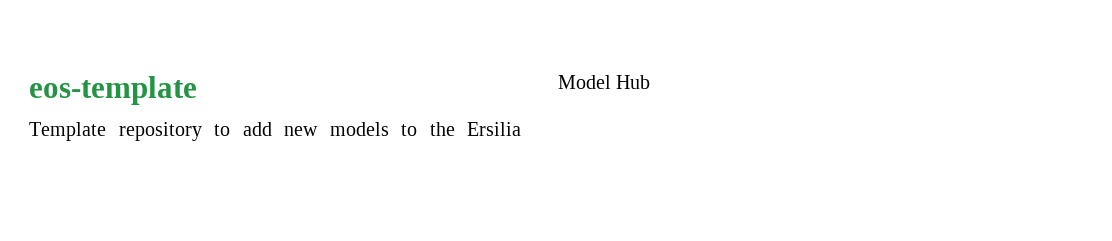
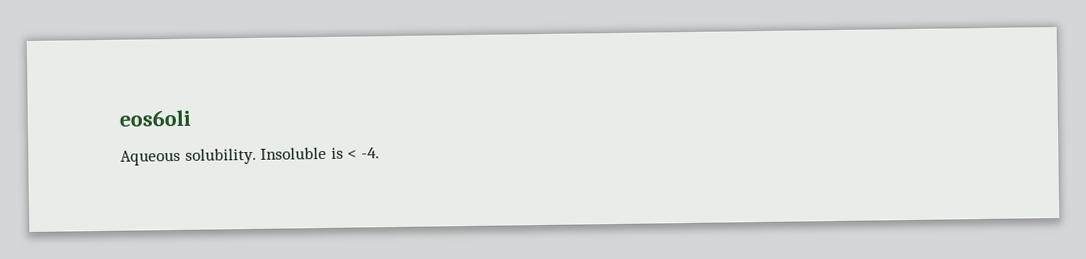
- eos-template
- Template repository to add new models to the Ersilia Model Hub
+ eos6oli
+ Aqueous solubility. Insoluble is < -4.

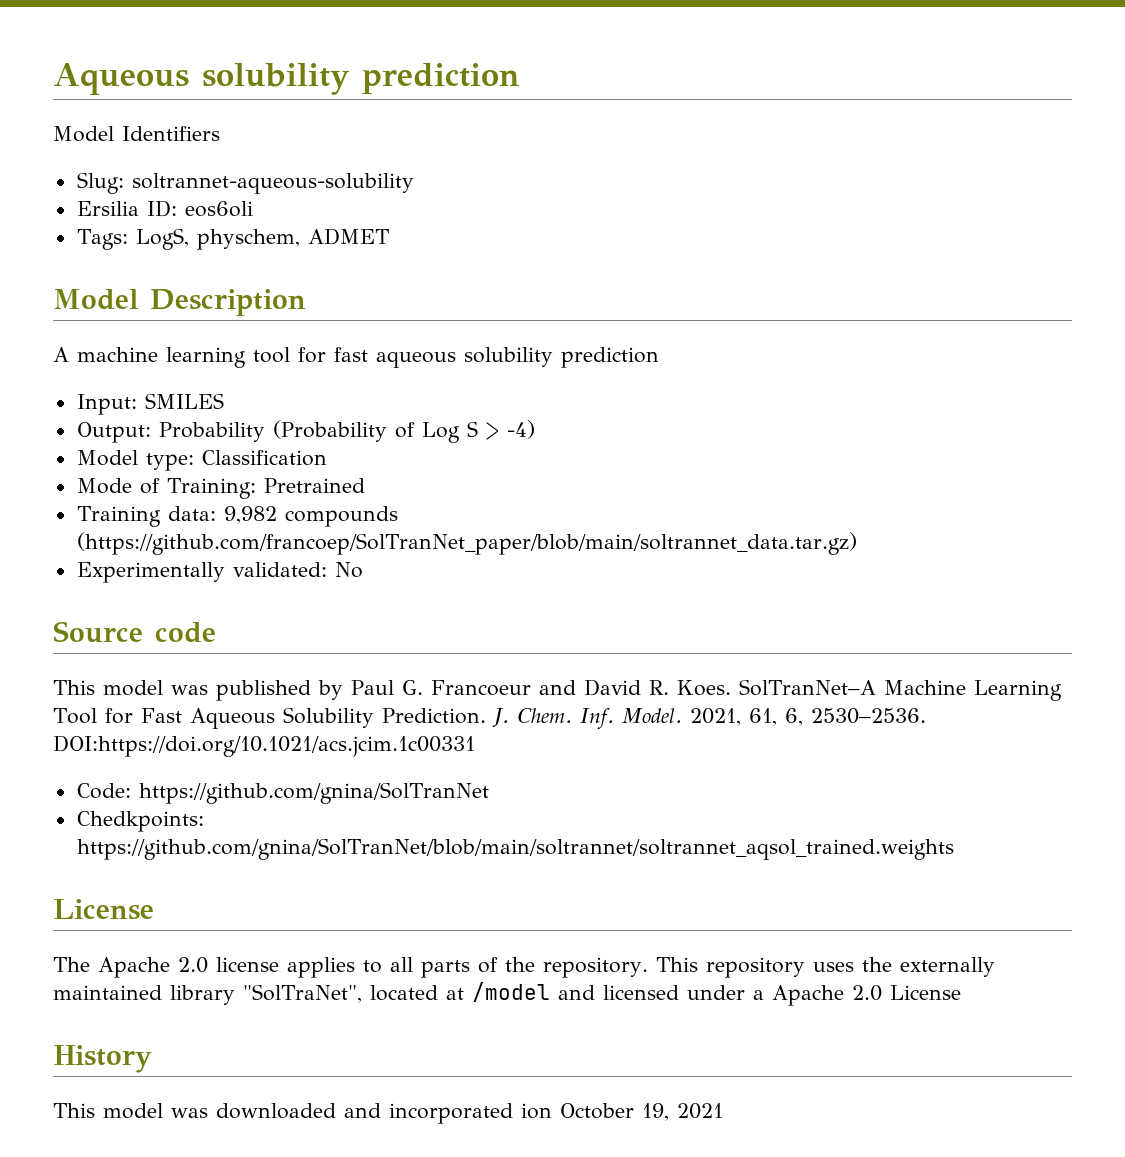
- eos6oli
- Aqueous solubility. Insoluble is < -4.
+ Aqueous solubility prediction
+ Model Identifiers
+ Slug: soltrannet-aqueous-solubility
+ Ersilia ID: eos6oli
+ Tags: LogS, physchem, ADMET
+ Model Description
+ A machine learning tool for fast aqueous solubility prediction
+ Input: SMILES
+ Output: Probability (Probability of Log S > -4)
+ Model type: Classification
+ Mode of Training: Pretrained
+ Training data: 9,982 compounds (https://github.com/francoep/SolTranNet_paper/blob/main/soltrannet_data.tar.gz)
+ Experimentally validated: No
+ Source code
+ This model was published by Paul G. Francoeur and David R. Koes. SolTranNet–A Machine Learning Tool for Fast Aqueous Solubility Prediction. J. Chem. Inf. Model. 2021, 61, 6, 2530–2536. DOI:https://doi.org/10.1021/acs.jcim.1c00331
+ Code: https://github.com/gnina/SolTranNet
+ Chedkpoints: https://github.com/gnina/SolTranNet/blob/main/soltrannet/soltrannet_aqsol_trained.weights
+ License
+ The Apache 2.0 license applies to all parts of the repository. This repository uses the externally maintained library "SolTraNet", located at /model and licensed under a Apache 2.0 License
+ History
+ This model was downloaded and incorporated ion October 19, 2021

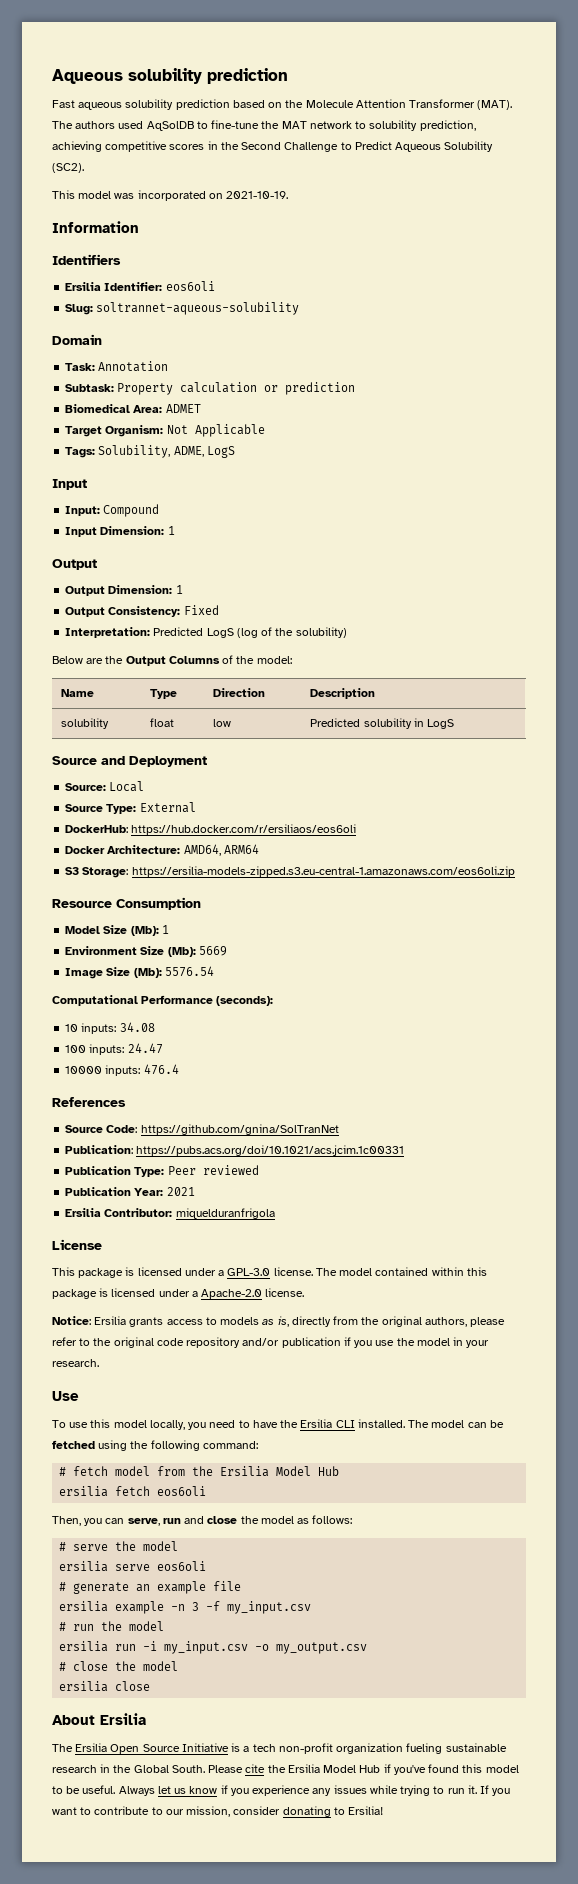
- Model Identifiers
+ Fast aqueous solubility prediction based on the Molecule Attention Transformer (MAT). The authors used AqSolDB to fine-tune the MAT network to solubility prediction, achieving competitive scores in the Second Challenge to Predict Aqueous Solubility (SC2).
+ This model was incorporated on 2021-10-19.
+ Information
+ Identifiers
+ Ersilia Identifier: eos6oli
  Slug: soltrannet-aqueous-solubility
- Ersilia ID: eos6oli
- Tags: LogS, physchem, ADMET
- Model Description
- A machine learning tool for fast aqueous solubility prediction
- Input: SMILES
- Output: Probability (Probability of Log S > -4)
- Model type: Classification
- Mode of Training: Pretrained
- Training data: 9,982 compounds (https://github.com/francoep/SolTranNet_paper/blob/main/soltrannet_data.tar.gz)
- Experimentally validated: No
- Source code
- This model was published by Paul G. Francoeur and David R. Koes. SolTranNet–A Machine Learning Tool for Fast Aqueous Solubility Prediction. J. Chem. Inf. Model. 2021, 61, 6, 2530–2536. DOI:https://doi.org/10.1021/acs.jcim.1c00331
- Code: https://github.com/gnina/SolTranNet
- Chedkpoints: https://github.com/gnina/SolTranNet/blob/main/soltrannet/soltrannet_aqsol_trained.weights
+ Domain
+ Task: Annotation
+ Subtask: Property calculation or prediction
+ Biomedical Area: ADMET
+ Target Organism: Not Applicable
+ Tags: Solubility, ADME, LogS
+ Input
+ Input: Compound
+ Input Dimension: 1
+ Output
+ Output Dimension: 1
+ Output Consistency: Fixed
+ Interpretation: Predicted LogS (log of the solubility)
+ Below are the Output Columns of the model:
+ Name | Type | Direction | Description
+ solubility | float | low | Predicted solubility in LogS
+ Source and Deployment
+ Source: Local
+ Source Type: External
+ DockerHub: https://hub.docker.com/r/ersiliaos/eos6oli
+ Docker Architecture: AMD64, ARM64
+ S3 Storage: https://ersilia-models-zipped.s3.eu-central-1.amazonaws.com/eos6oli.zip
+ Resource Consumption
+ Model Size (Mb): 1
+ Environment Size (Mb): 5669
+ Image Size (Mb): 5576.54
+ Computational Performance (seconds):
+ 10 inputs: 34.08
+ 100 inputs: 24.47
+ 10000 inputs: 476.4
+ References
+ Source Code: https://github.com/gnina/SolTranNet
+ Publication: https://pubs.acs.org/doi/10.1021/acs.jcim.1c00331
+ Publication Type: Peer reviewed
+ Publication Year: 2021
+ Ersilia Contributor: miquelduranfrigola
  License
- The Apache 2.0 license applies to all parts of the repository. This repository uses the externally maintained library "SolTraNet", located at /model and licensed under a Apache 2.0 License
- History
- This model was downloaded and incorporated ion October 19, 2021
+ This package is licensed under a GPL-3.0 license. The model contained within this package is licensed under a Apache-2.0 license.
+ Notice: Ersilia grants access to models as is, directly from the original authors, please refer to the original code repository and/or publication if you use the model in your research.
+ Use
+ To use this model locally, you need to have the Ersilia CLI installed. The model can be fetched using the following command:
+ # fetch model from the Ersilia Model Hub
+ ersilia fetch eos6oli
+ Then, you can serve, run and close the model as follows:
+ # serve the model
+ ersilia serve eos6oli
+ # generate an example file
+ ersilia example -n 3 -f my_input.csv
+ # run the model
+ ersilia run -i my_input.csv -o my_output.csv
+ # close the model
+ ersilia close
+ About Ersilia
+ The Ersilia Open Source Initiative is a tech non-profit organization fueling sustainable research in the Global South. Please cite the Ersilia Model Hub if you've found this model to be useful. Always let us know if you experience any issues while trying to run it. If you want to contribute to our mission, consider donating to Ersilia!

